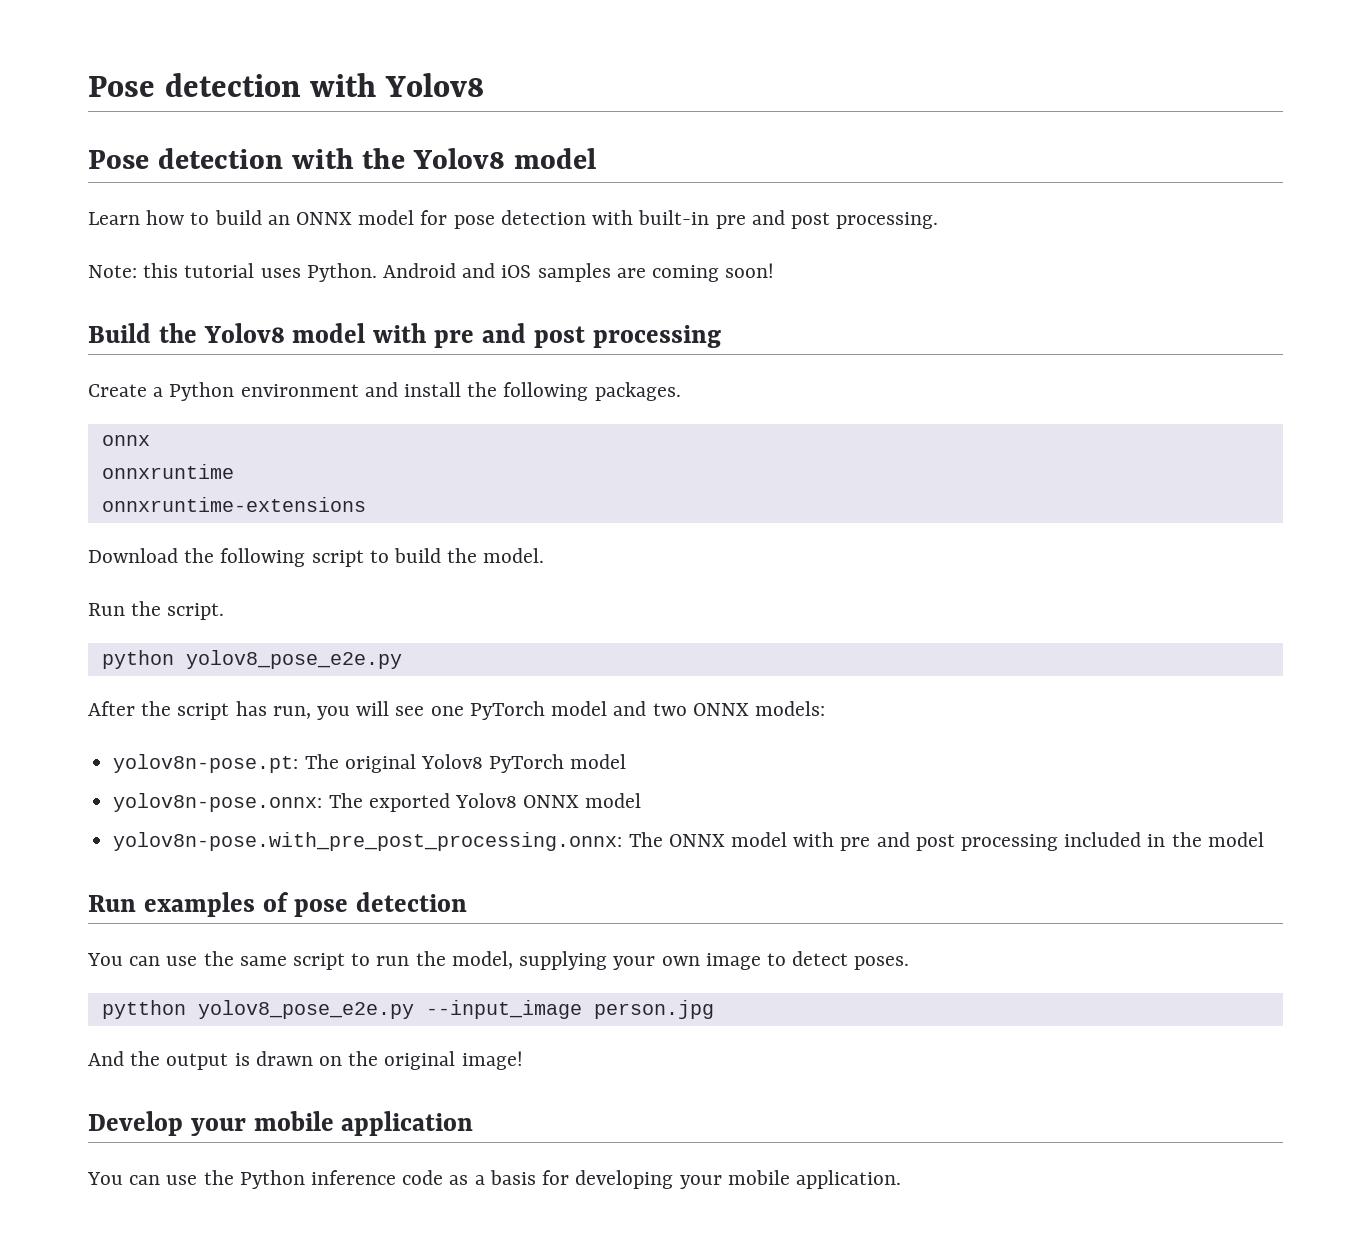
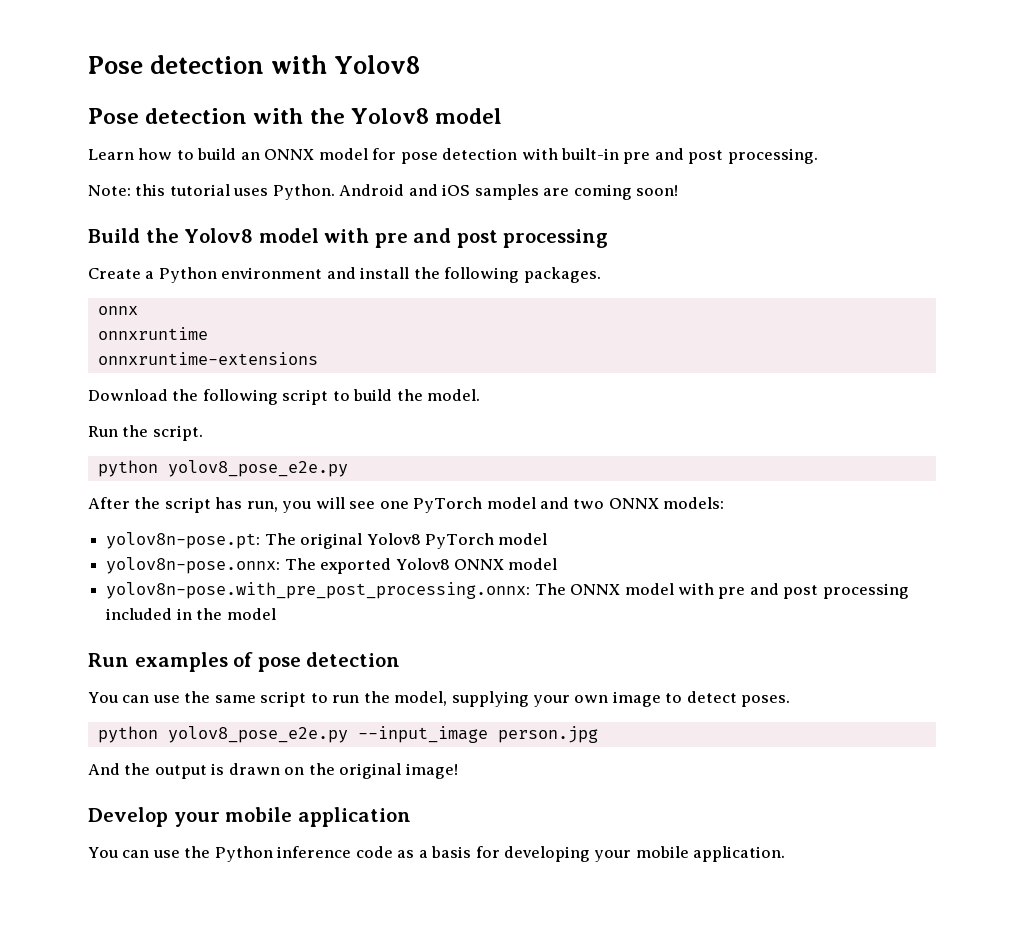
- pytthon yolov8_pose_e2e.py --input_image person.jpg
+ python yolov8_pose_e2e.py --input_image person.jpg

